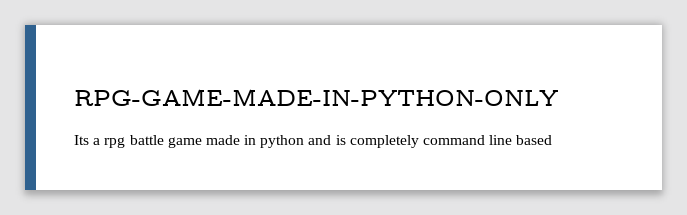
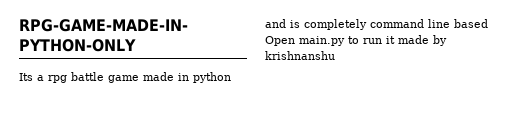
- Its a rpg battle game made in python and is completely command line based
+ Its a rpg battle game made in python and is completely command line based Open main.py to run it made by krishnanshu

